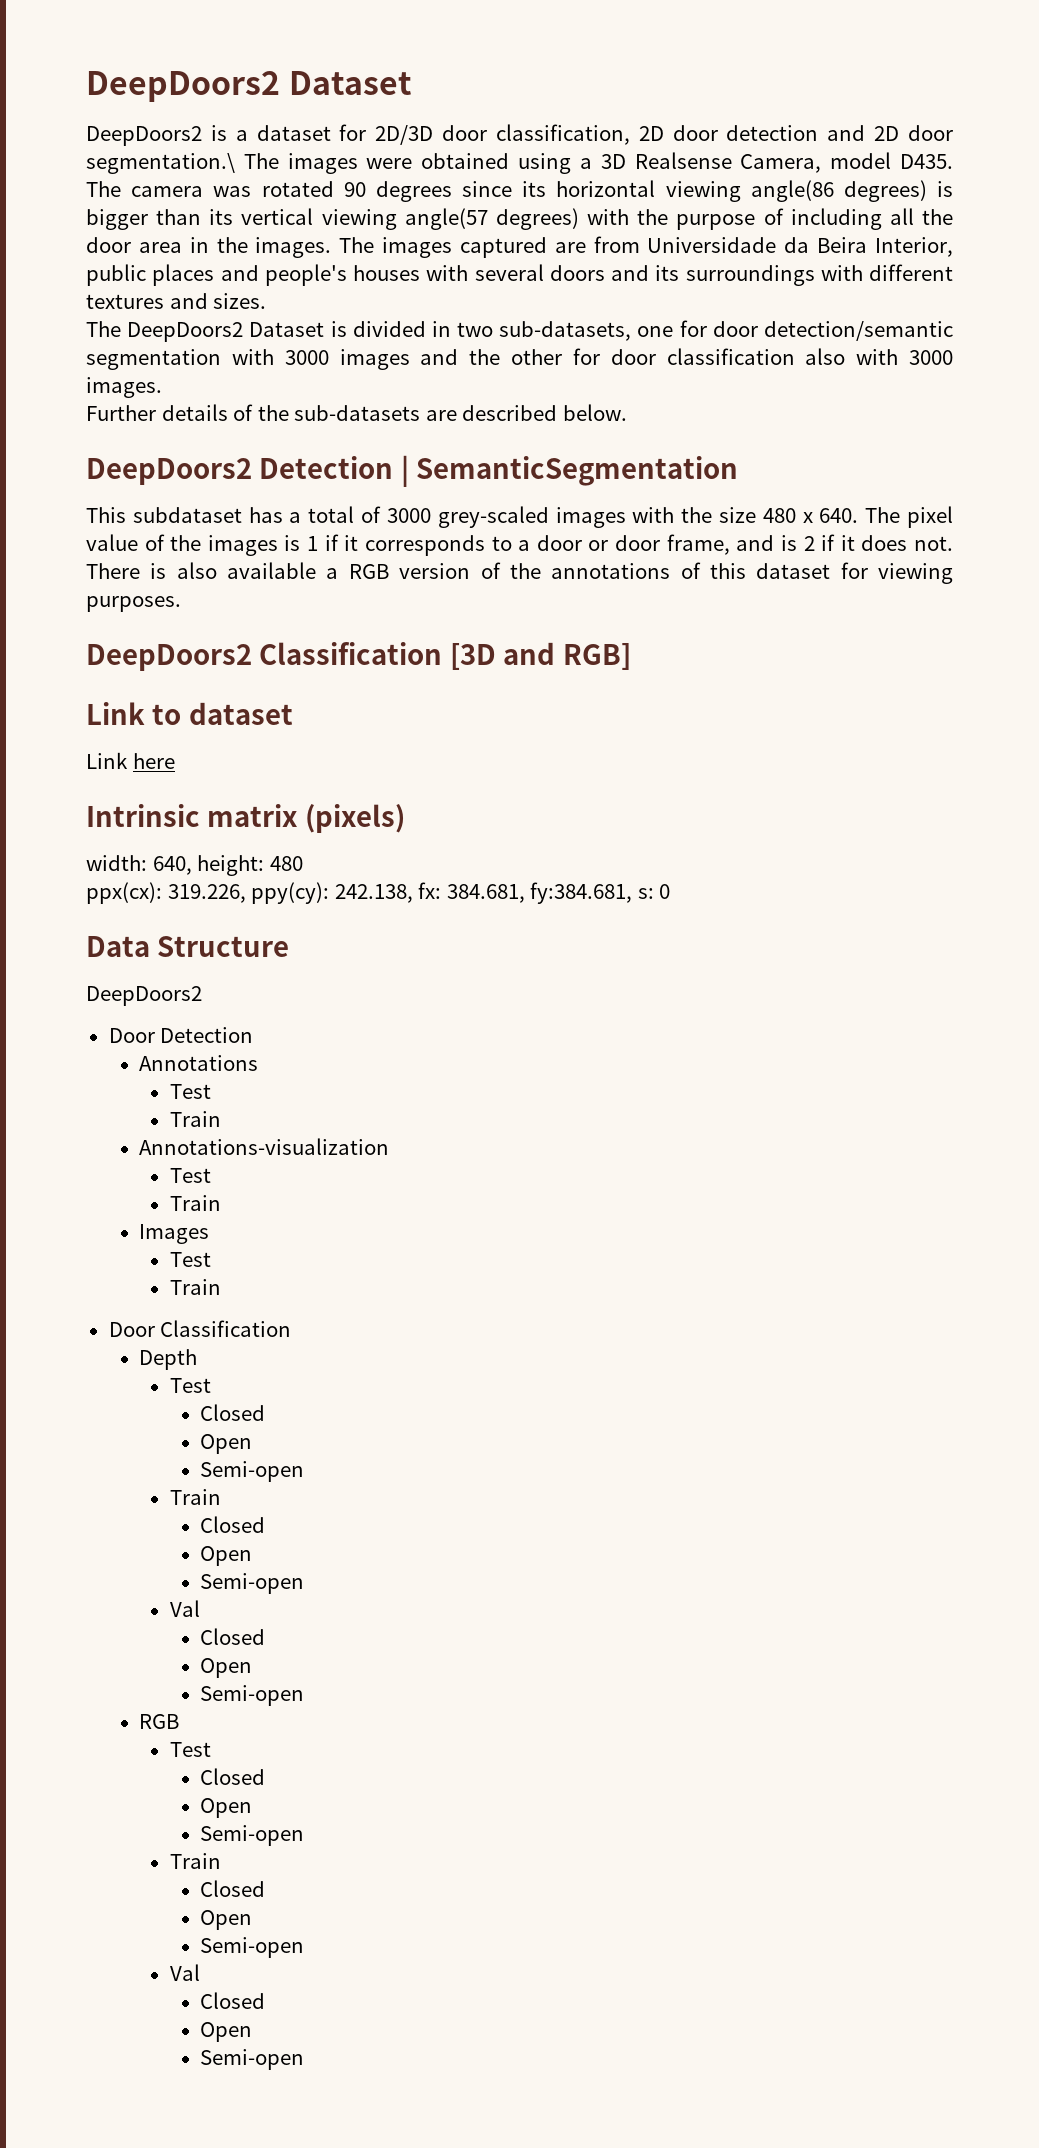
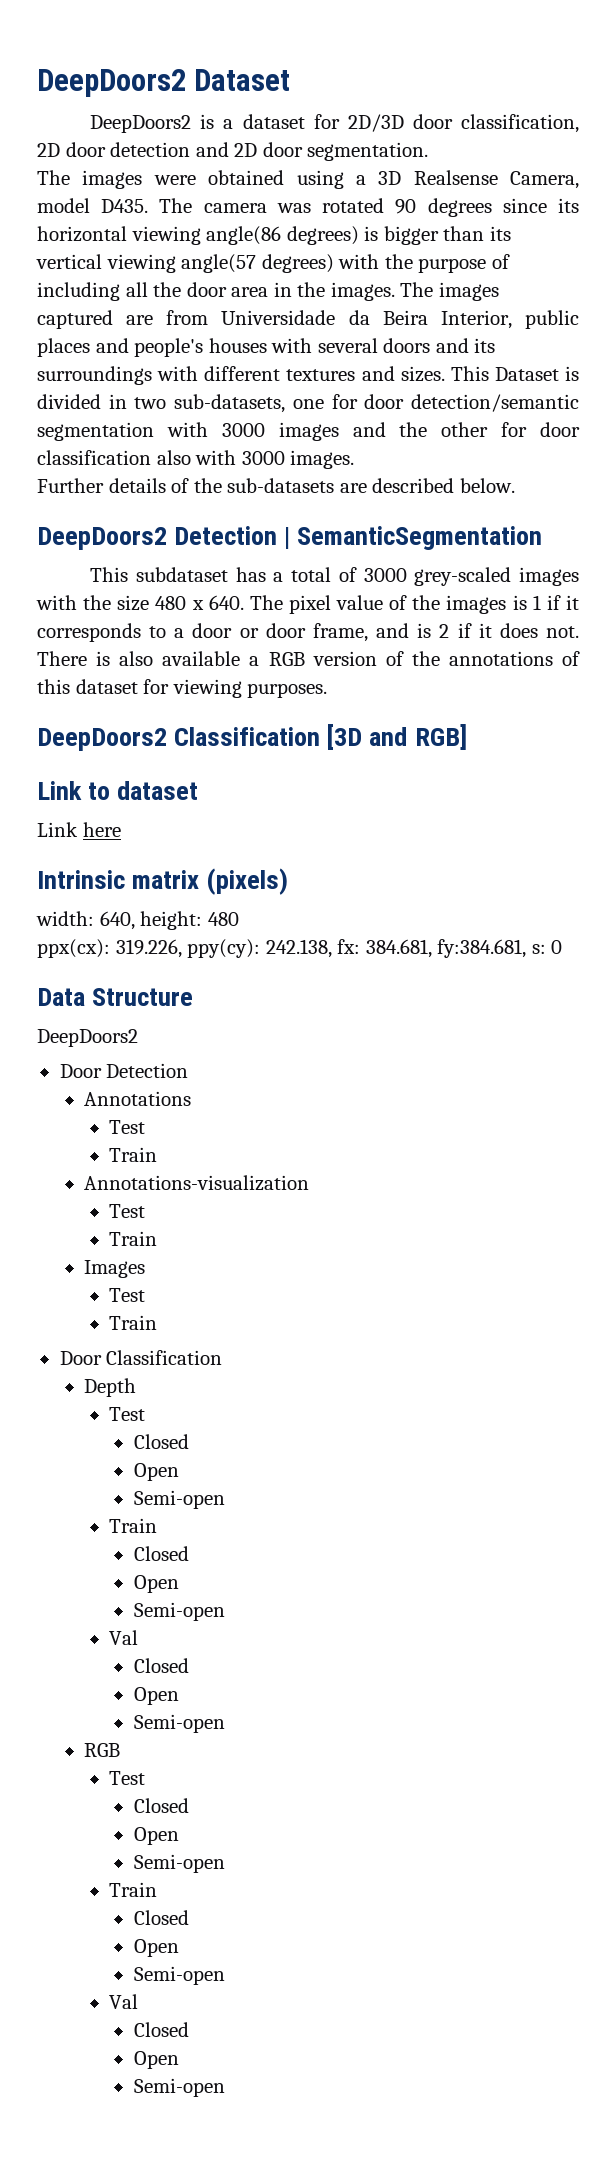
- DeepDoors2 is a dataset for 2D/3D door classification, 2D door detection and 2D door segmentation.\ The images were obtained using a 3D Realsense Camera, model D435.
+ DeepDoors2 is a dataset for 2D/3D door classification, 2D door detection and 2D door segmentation.
+ The images were obtained using a 3D Realsense Camera, model D435.
- The images captured are from Universidade da Beira Interior, public places and people's houses with several doors and its surroundings with different textures and sizes.
- The DeepDoors2 Dataset is divided in two sub-datasets, one for door detection/semantic segmentation with 3000 images and the other for door classification also with 3000 images.
+ The images captured are from Universidade da Beira Interior, public places and people's houses with several doors and its surroundings with different textures and sizes. This Dataset is divided in two sub-datasets, one for door detection/semantic segmentation with 3000 images and the other for door classification also with 3000 images.

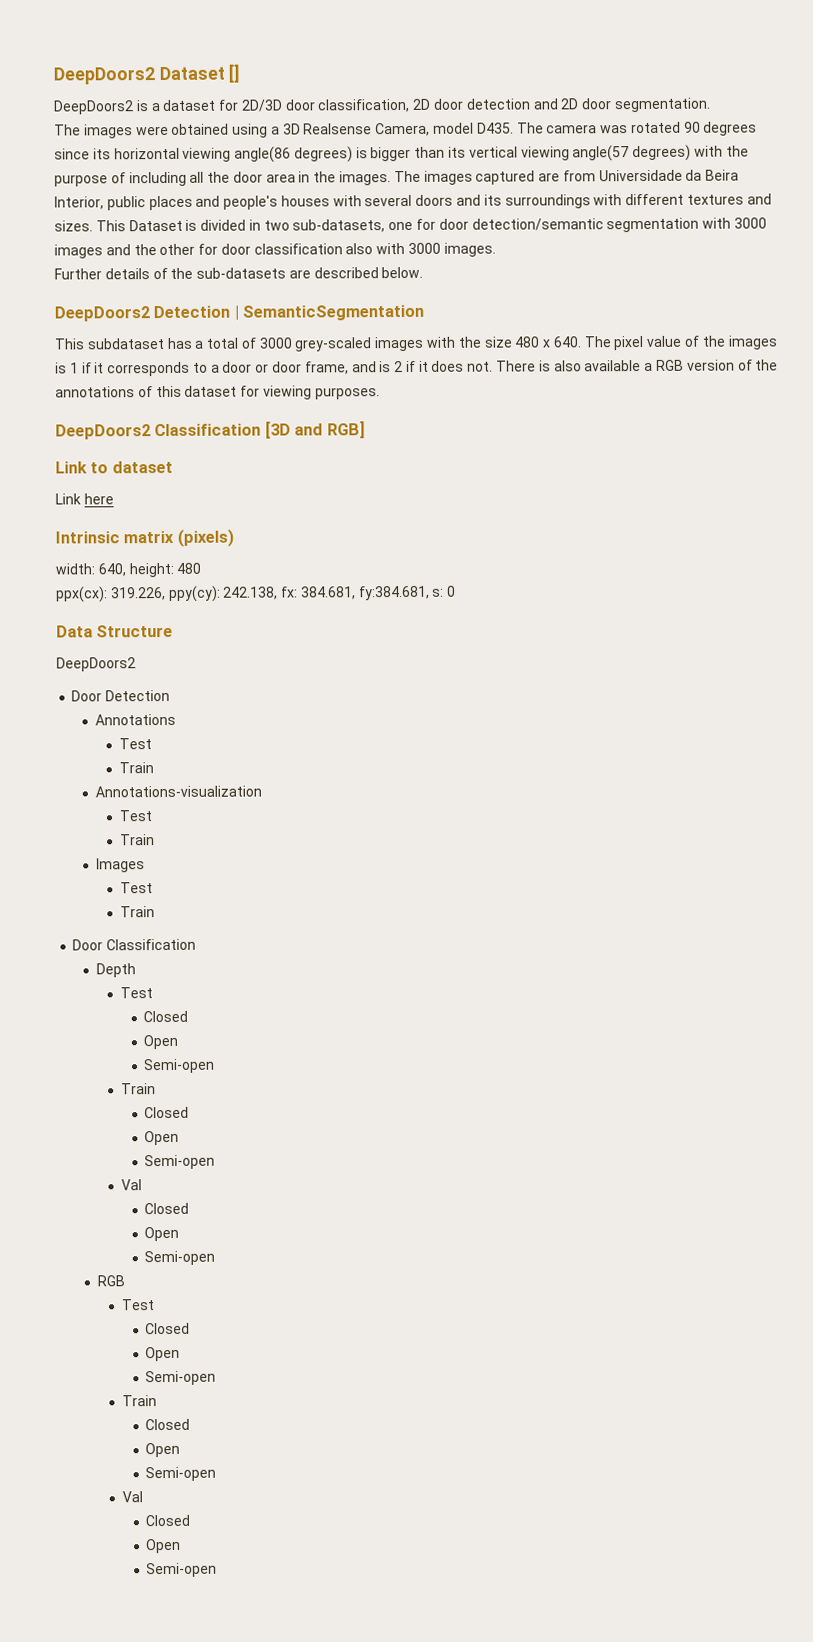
- DeepDoors2 Dataset
+ DeepDoors2 Dataset []

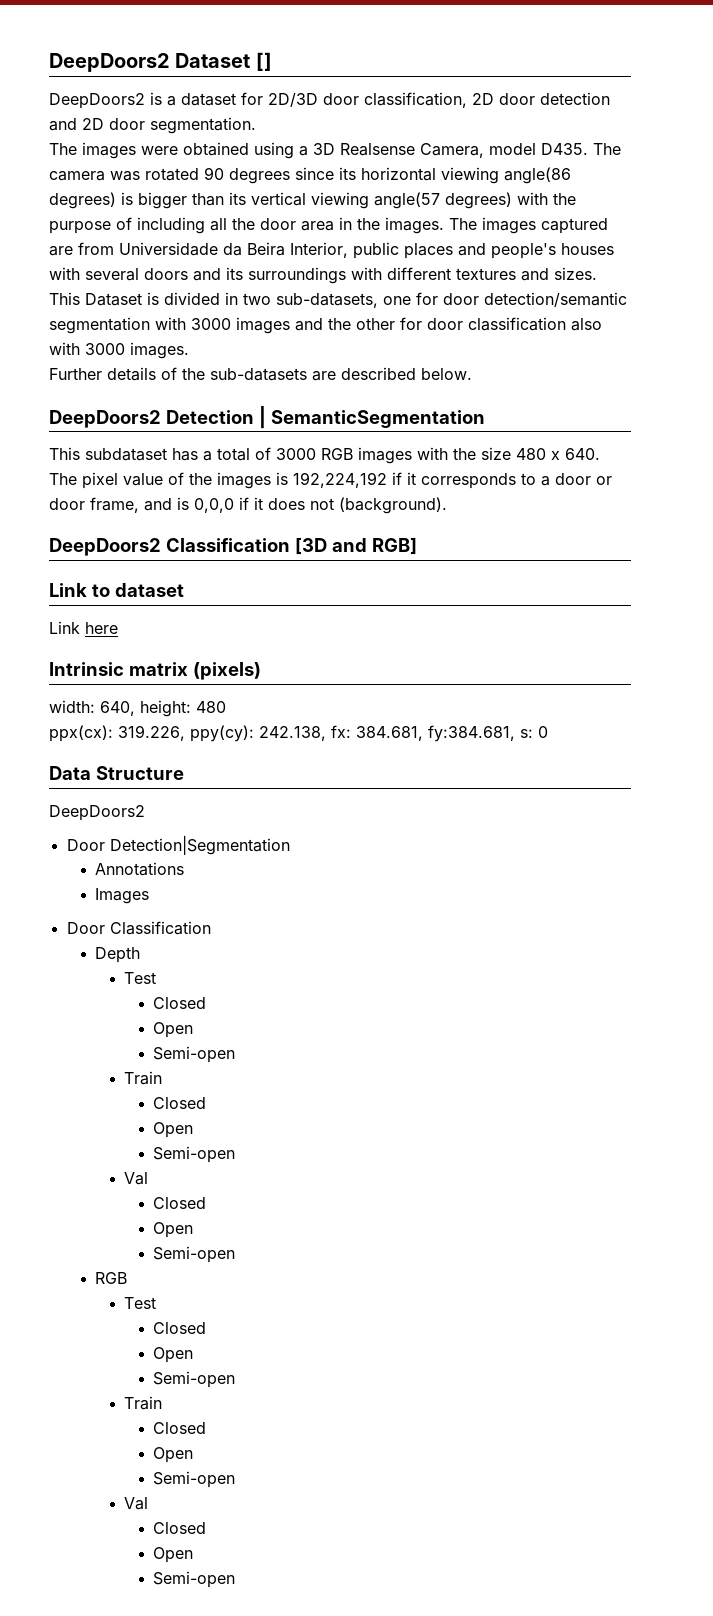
- This subdataset has a total of 3000 grey-scaled images with the size 480 x 640. The pixel value of the images is 1 if it corresponds to a door or door frame, and is 2 if it does not. There is also available a RGB version of the annotations of this dataset for viewing purposes.
+ This subdataset has a total of 3000 RGB images with the size 480 x 640. The pixel value of the images is 192,224,192 if it corresponds to a door or door frame, and is 0,0,0 if it does not (background).
- Door Detection
+ Door Detection|Segmentation
  Annotations
- Test
- Train
- Annotations-visualization
- Test
- Train
  Images
- Test
- Train

